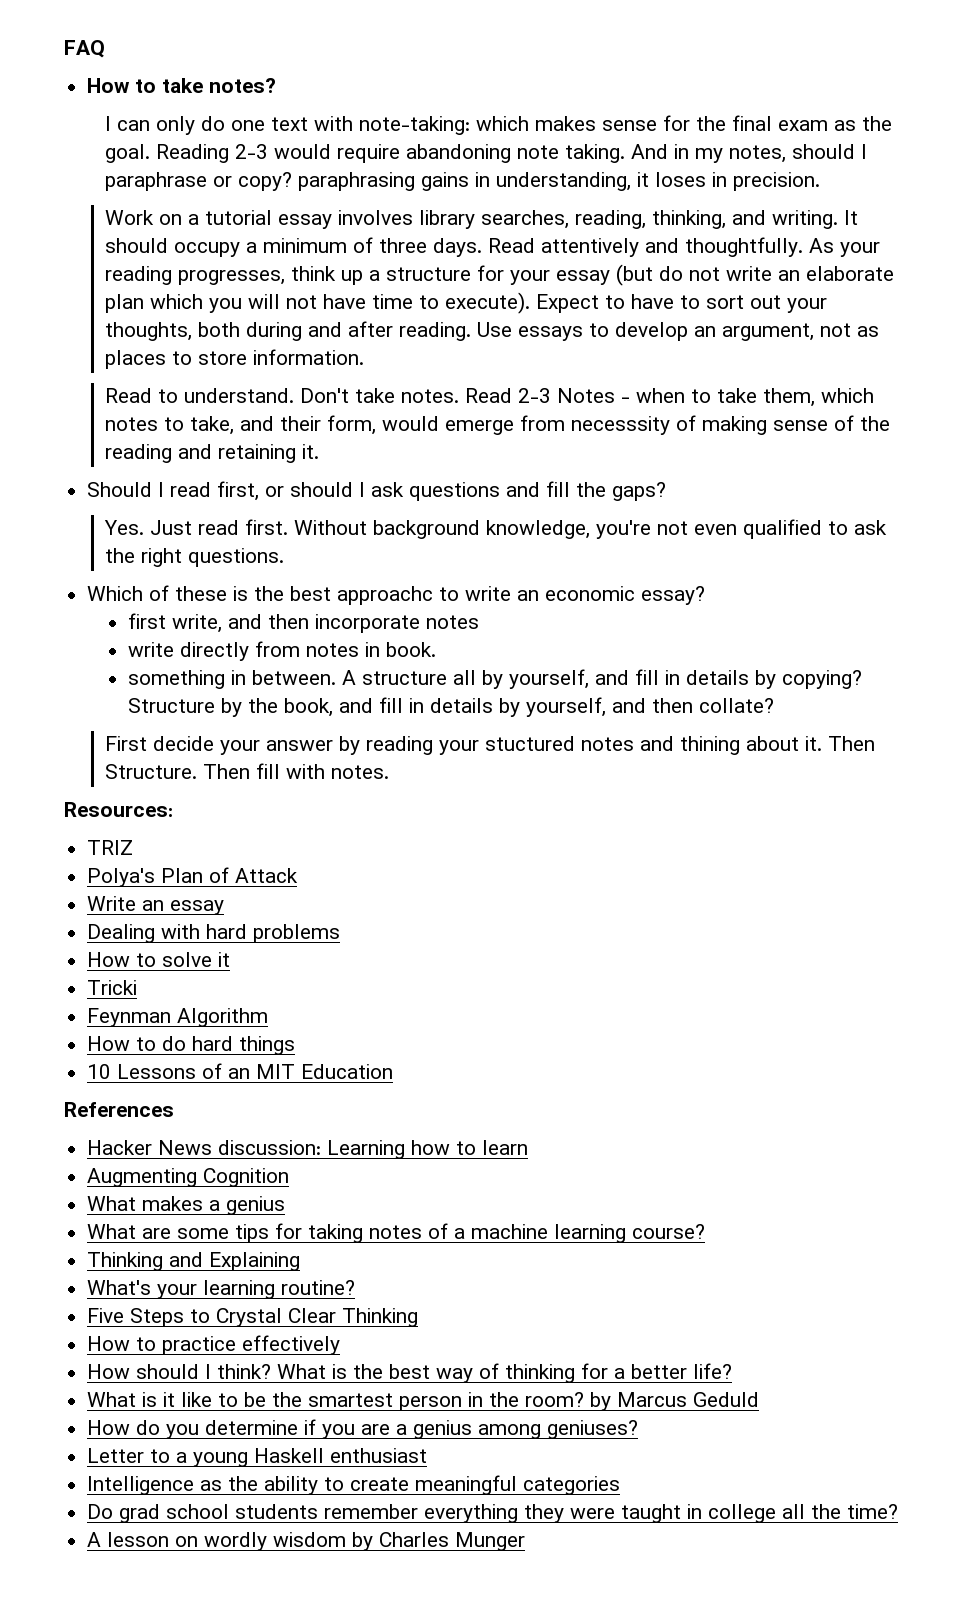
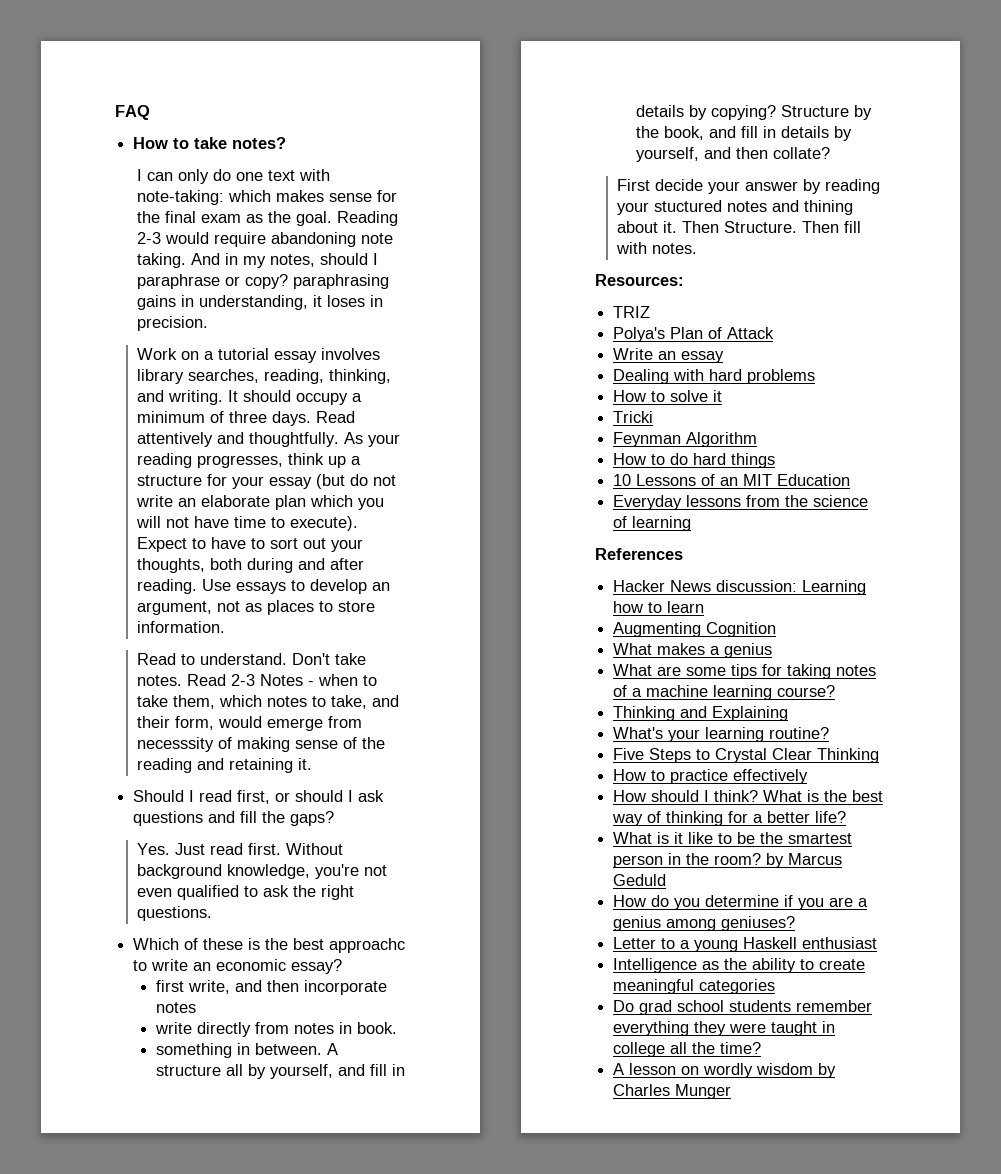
+ Everyday lessons from the science of learning

